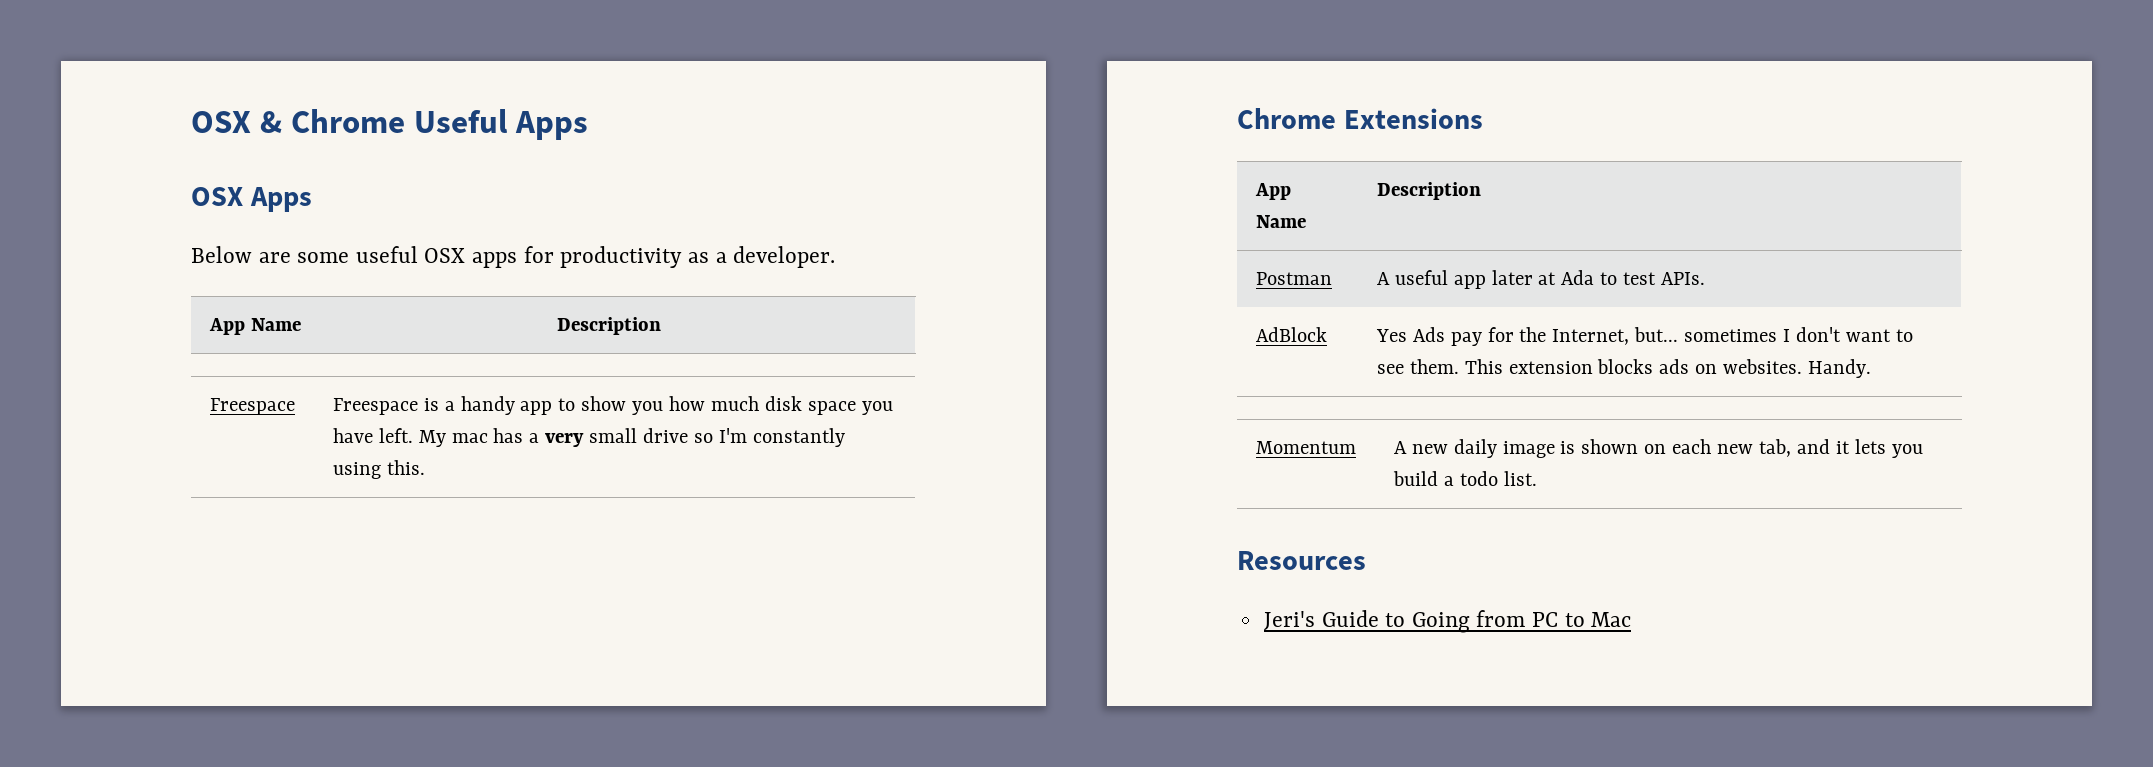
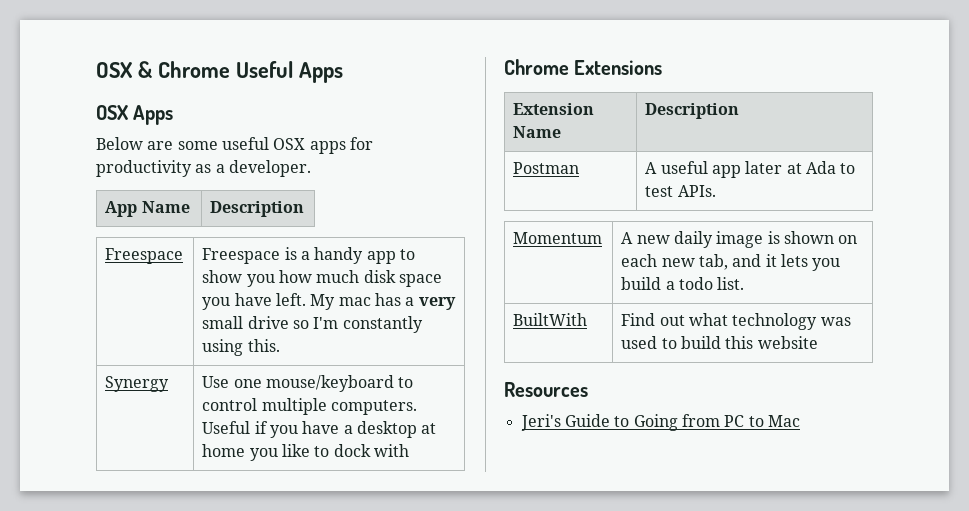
+ Synergy | Use one mouse/keyboard to control multiple computers. Useful if you have a desktop at home you like to dock with
  Chrome Extensions
- App Name | Description
+ Extension Name | Description
- AdBlock | Yes Ads pay for the Internet, but... sometimes I don't want to see them. This extension blocks ads on websites. Handy.
+ BuiltWith | Find out what technology was used to build this website

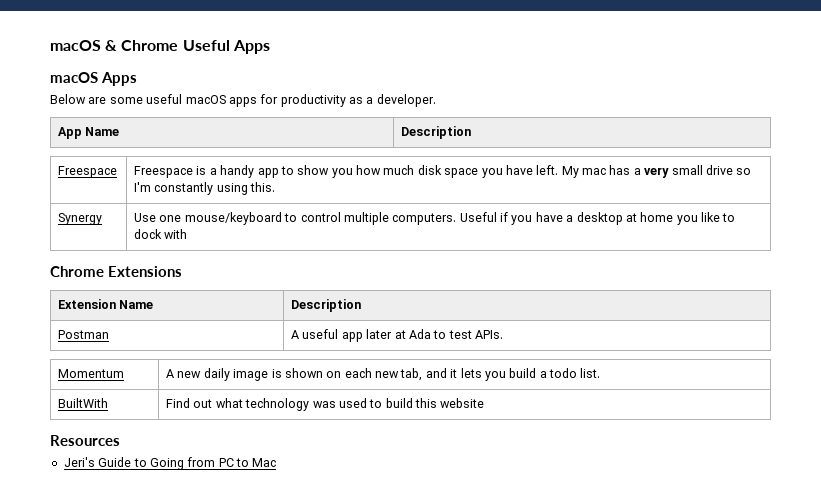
- OSX & Chrome Useful Apps
+ macOS & Chrome Useful Apps
- OSX Apps
+ macOS Apps
- Below are some useful OSX apps for productivity as a developer.
+ Below are some useful macOS apps for productivity as a developer.

